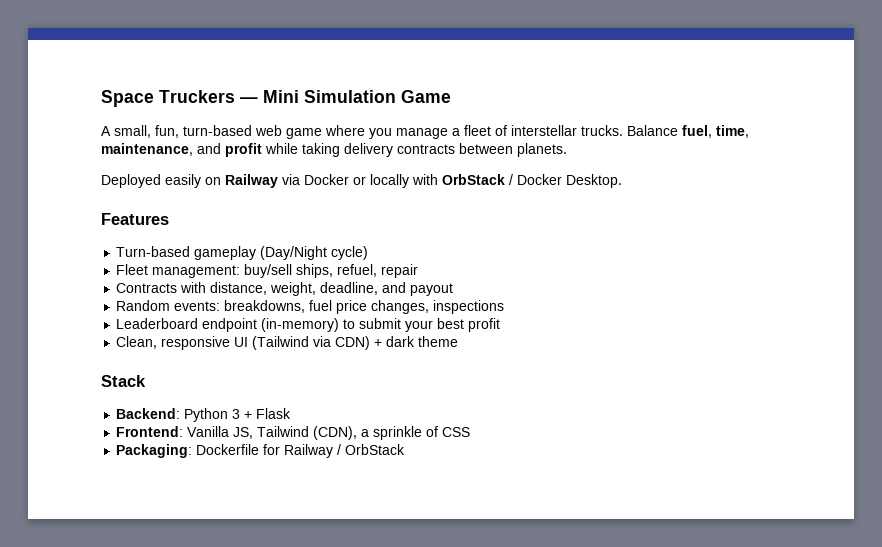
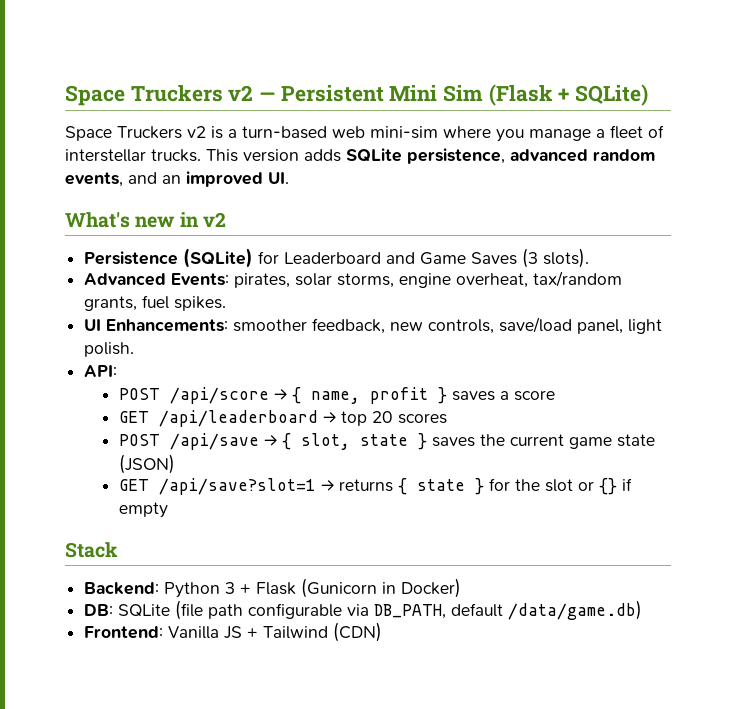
- Space Truckers — Mini Simulation Game
- A small, fun, turn-based web game where you manage a fleet of interstellar trucks.
+ Space Truckers v2 — Persistent Mini Sim (Flask + SQLite)
+ Space Truckers v2 is a turn-based web mini-sim where you manage a fleet of interstellar trucks.
- Balance fuel, time, maintenance, and profit while taking delivery contracts between planets.
- Deployed easily on Railway via Docker or locally with OrbStack / Docker Desktop.
- Features
- Turn-based gameplay (Day/Night cycle)
- Fleet management: buy/sell ships, refuel, repair
- Contracts with distance, weight, deadline, and payout
- Random events: breakdowns, fuel price changes, inspections
- Leaderboard endpoint (in-memory) to submit your best profit
- Clean, responsive UI (Tailwind via CDN) + dark theme
+ This version adds SQLite persistence, advanced random events, and an improved UI.
+ What's new in v2
+ Persistence (SQLite) for Leaderboard and Game Saves (3 slots).
+ Advanced Events: pirates, solar storms, engine overheat, tax/random grants, fuel spikes.
+ UI Enhancements: smoother feedback, new controls, save/load panel, light polish.
+ API:
+ POST /api/score → { name, profit } saves a score
+ GET /api/leaderboard → top 20 scores
+ POST /api/save → { slot, state } saves the current game state (JSON)
+ GET /api/save?slot=1 → returns { state } for the slot or {} if empty
- Backend: Python 3 + Flask
- Frontend: Vanilla JS, Tailwind (CDN), a sprinkle of CSS
- Packaging: Dockerfile for Railway / OrbStack
+ Backend: Python 3 + Flask (Gunicorn in Docker)
+ DB: SQLite (file path configurable via DB_PATH, default /data/game.db)
+ Frontend: Vanilla JS + Tailwind (CDN)

